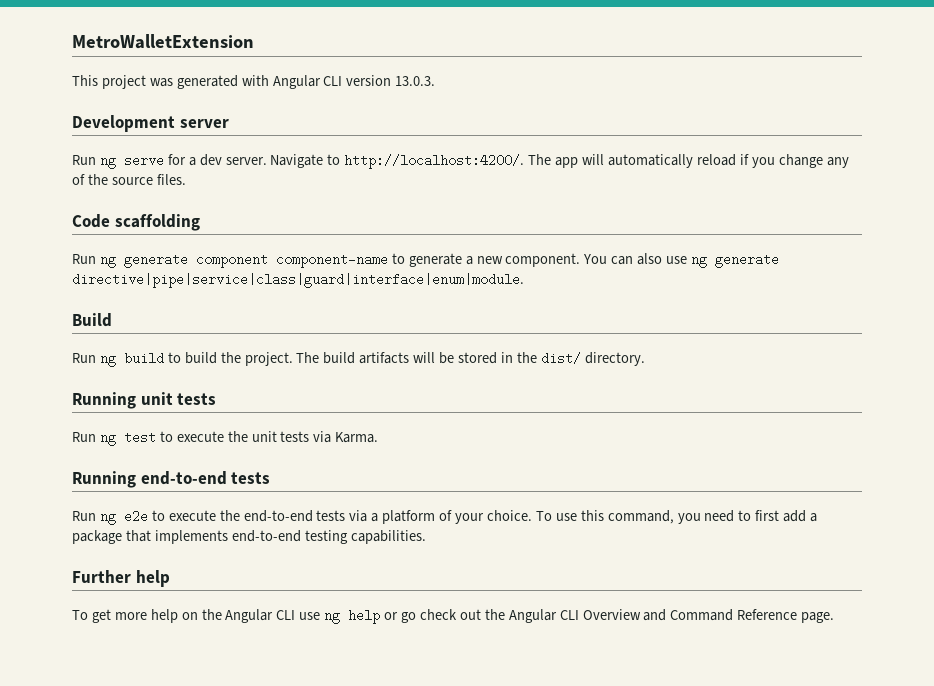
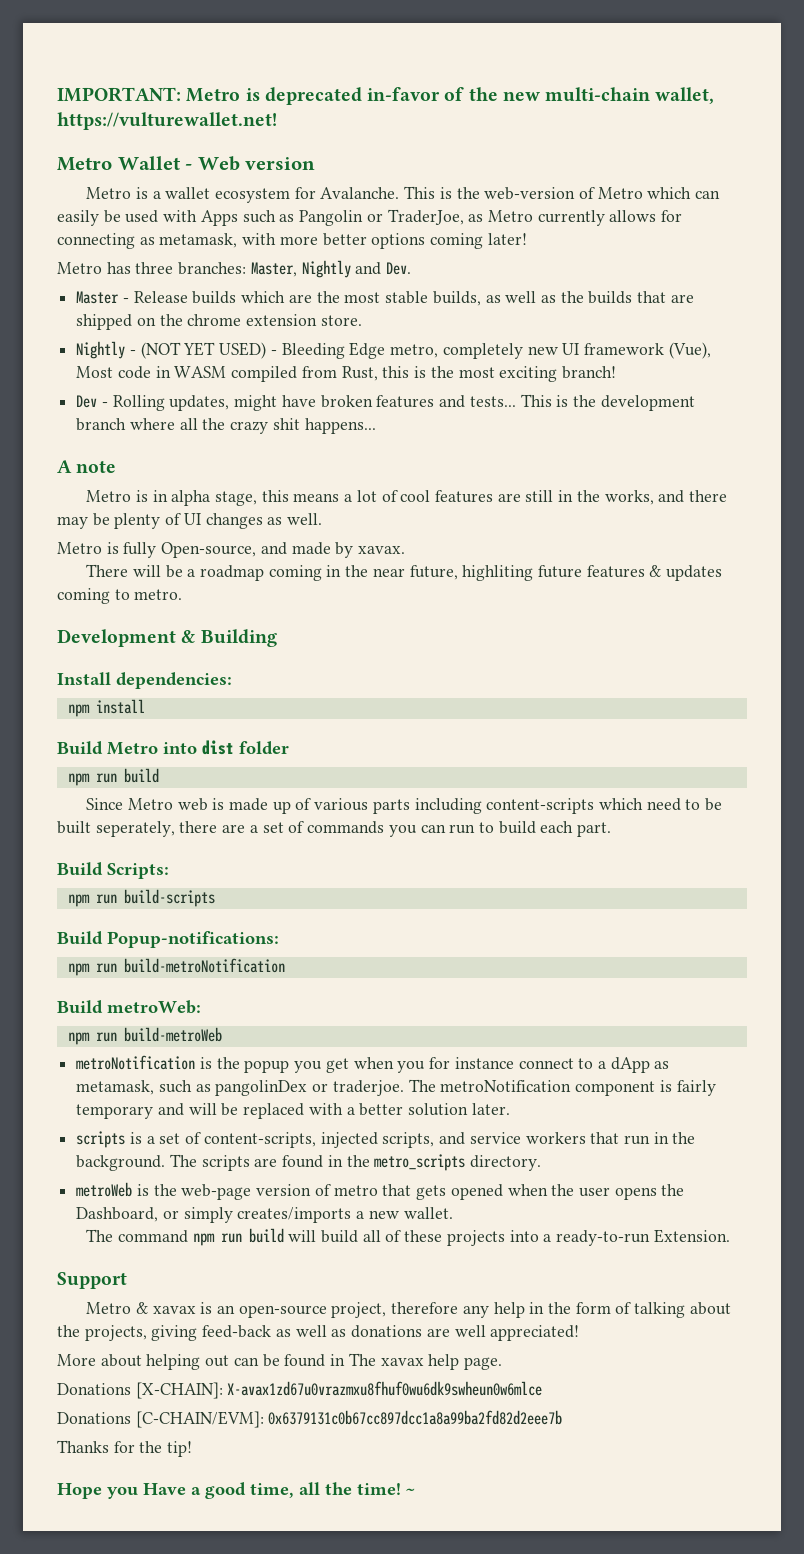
- MetroWalletExtension
- This project was generated with Angular CLI version 13.0.3.
- Development server
- Run ng serve for a dev server. Navigate to http://localhost:4200/. The app will automatically reload if you change any of the source files.
- Code scaffolding
- Run ng generate component component-name to generate a new component. You can also use ng generate directive|pipe|service|class|guard|interface|enum|module.
- Build
- Run ng build to build the project. The build artifacts will be stored in the dist/ directory.
- Running unit tests
- Run ng test to execute the unit tests via Karma.
- Running end-to-end tests
- Run ng e2e to execute the end-to-end tests via a platform of your choice. To use this command, you need to first add a package that implements end-to-end testing capabilities.
- Further help
- To get more help on the Angular CLI use ng help or go check out the Angular CLI Overview and Command Reference page.
+ IMPORTANT: Metro is deprecated in-favor of the new multi-chain wallet, https://vulturewallet.net!
+ Metro Wallet - Web version
+ Metro is a wallet ecosystem for Avalanche. This is the web-version of Metro which can easily be used with Apps such as Pangolin or TraderJoe, as Metro currently allows for connecting as metamask, with more better options coming later!
+ Metro has three branches: Master, Nightly and Dev.
+ Master - Release builds which are the most stable builds, as well as the builds that are shipped on the chrome extension store.
+ Nightly - (NOT YET USED) - Bleeding Edge metro, completely new UI framework (Vue), Most code in WASM compiled from Rust, this is the most exciting branch!
+ Dev - Rolling updates, might have broken features and tests... This is the development branch where all the crazy shit happens...
+ A note
+ Metro is in alpha stage, this means a lot of cool features are still in the works, and there may be plenty of UI changes as well.
+ Metro is fully Open-source, and made by xavax.
+ There will be a roadmap coming in the near future, highliting future features & updates coming to metro.
+ Development & Building
+ Install dependencies:
+ npm install
+ Build Metro into dist folder
+ npm run build
+ Since Metro web is made up of various parts including content-scripts which need to be built seperately, there are a set of commands you can run to build each part.
+ Build Scripts:
+ npm run build-scripts
+ Build Popup-notifications:
+ npm run build-metroNotification
+ Build metroWeb:
+ npm run build-metroWeb
+ metroNotification is the popup you get when you for instance connect to a dApp as metamask, such as pangolinDex or traderjoe. The metroNotification component is fairly temporary and will be replaced with a better solution later.
+ scripts is a set of content-scripts, injected scripts, and service workers that run in the background. The scripts are found in the metro_scripts directory.
+ metroWeb is the web-page version of metro that gets opened when the user opens the Dashboard, or simply creates/imports a new wallet.
+ The command npm run build will build all of these projects into a ready-to-run Extension.
+ Support
+ Metro & xavax is an open-source project, therefore any help in the form of talking about the projects, giving feed-back as well as donations are well appreciated!
+ More about helping out can be found in The xavax help page.
+ Donations [X-CHAIN]: X-avax1zd67u0vrazmxu8fhuf0wu6dk9swheun0w6mlce
+ Donations [C-CHAIN/EVM]: 0x6379131c0b67cc897dcc1a8a99ba2fd82d2eee7b
+ Thanks for the tip!
+ Hope you Have a good time, all the time! ~

